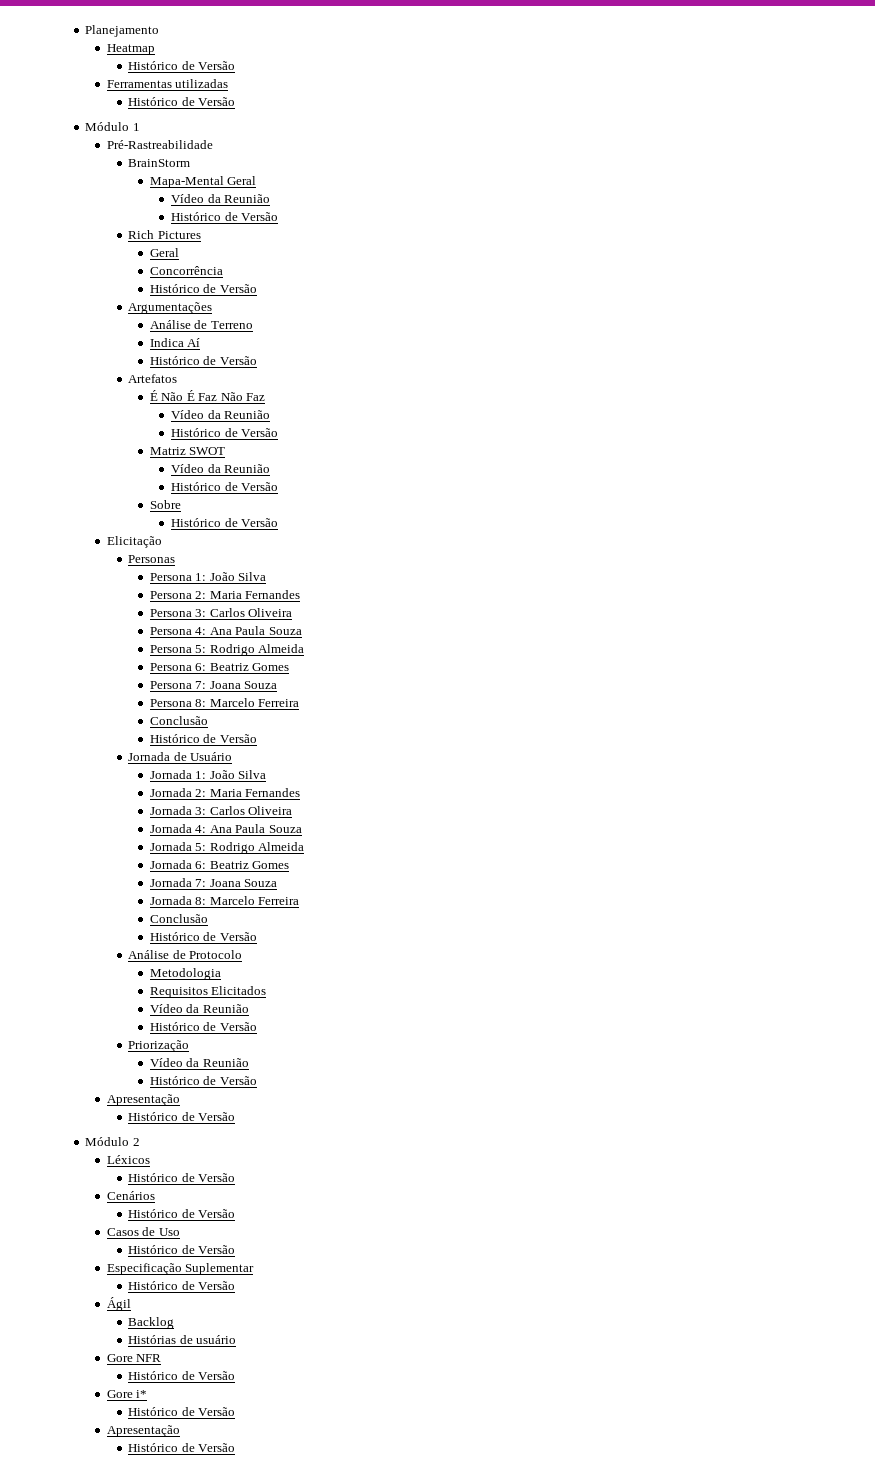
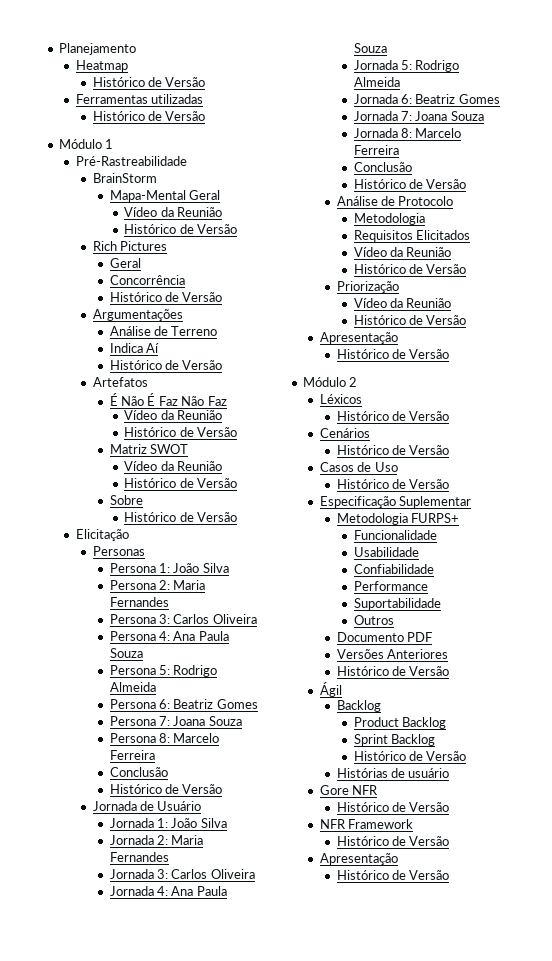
+ Metodologia FURPS+
+ Funcionalidade
+ Usabilidade
+ Confiabilidade
+ Performance
+ Suportabilidade
+ Outros
+ Documento PDF
+ Versões Anteriores
+ Product Backlog
+ Sprint Backlog
+ Histórico de Versão
- Gore i*
+ NFR Framework

